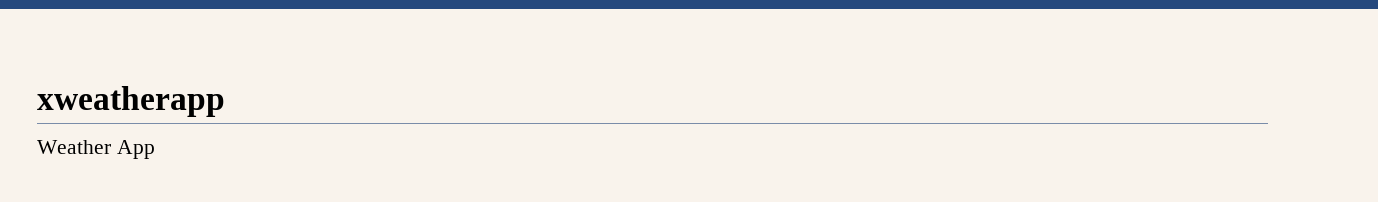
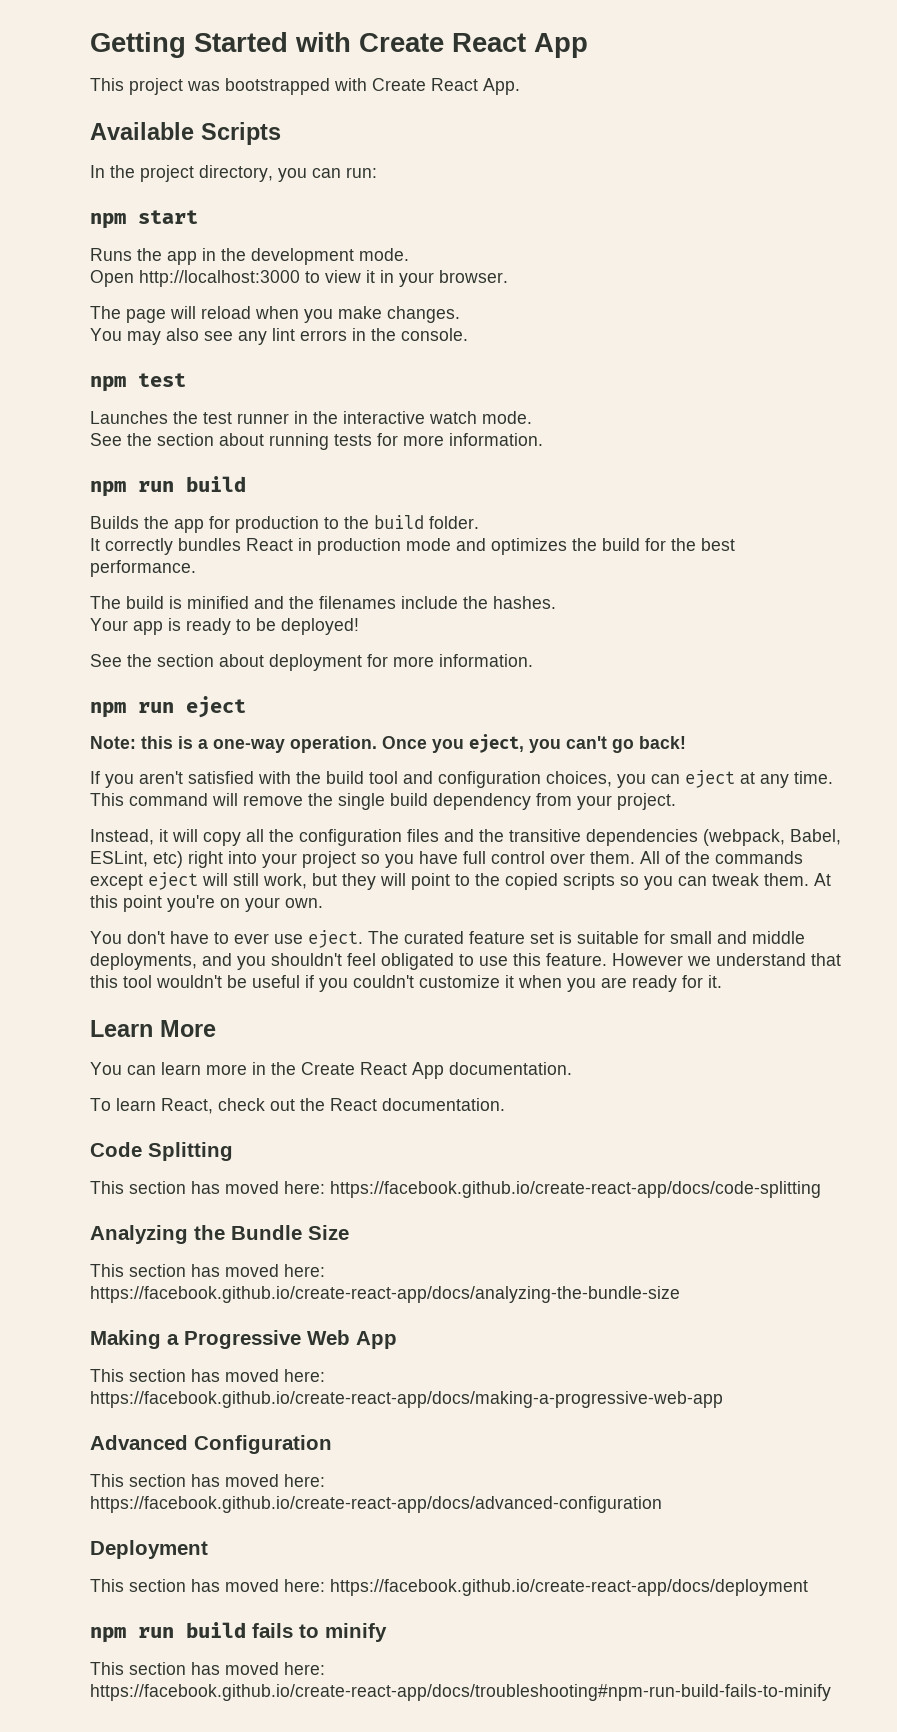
- xweatherapp
- Weather App
+ Getting Started with Create React App
+ This project was bootstrapped with Create React App.
+ Available Scripts
+ In the project directory, you can run:
+ npm start
+ Runs the app in the development mode.
+ Open http://localhost:3000 to view it in your browser.
+ The page will reload when you make changes.
+ You may also see any lint errors in the console.
+ npm test
+ Launches the test runner in the interactive watch mode.
+ See the section about running tests for more information.
+ npm run build
+ Builds the app for production to the build folder.
+ It correctly bundles React in production mode and optimizes the build for the best performance.
+ The build is minified and the filenames include the hashes.
+ Your app is ready to be deployed!
+ See the section about deployment for more information.
+ npm run eject
+ Note: this is a one-way operation. Once you eject, you can't go back!
+ If you aren't satisfied with the build tool and configuration choices, you can eject at any time. This command will remove the single build dependency from your project.
+ Instead, it will copy all the configuration files and the transitive dependencies (webpack, Babel, ESLint, etc) right into your project so you have full control over them. All of the commands except eject will still work, but they will point to the copied scripts so you can tweak them. At this point you're on your own.
+ You don't have to ever use eject. The curated feature set is suitable for small and middle deployments, and you shouldn't feel obligated to use this feature. However we understand that this tool wouldn't be useful if you couldn't customize it when you are ready for it.
+ Learn More
+ You can learn more in the Create React App documentation.
+ To learn React, check out the React documentation.
+ Code Splitting
+ This section has moved here: https://facebook.github.io/create-react-app/docs/code-splitting
+ Analyzing the Bundle Size
+ This section has moved here: https://facebook.github.io/create-react-app/docs/analyzing-the-bundle-size
+ Making a Progressive Web App
+ This section has moved here: https://facebook.github.io/create-react-app/docs/making-a-progressive-web-app
+ Advanced Configuration
+ This section has moved here: https://facebook.github.io/create-react-app/docs/advanced-configuration
+ Deployment
+ This section has moved here: https://facebook.github.io/create-react-app/docs/deployment
+ npm run build fails to minify
+ This section has moved here: https://facebook.github.io/create-react-app/docs/troubleshooting#npm-run-build-fails-to-minify

